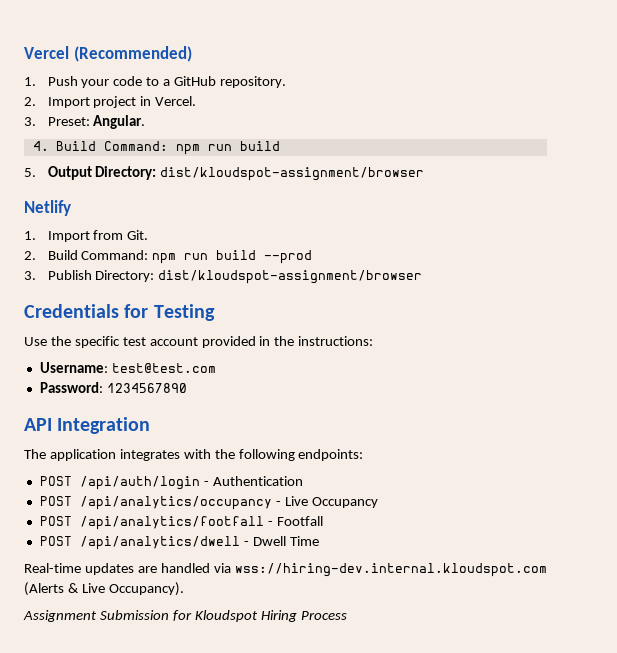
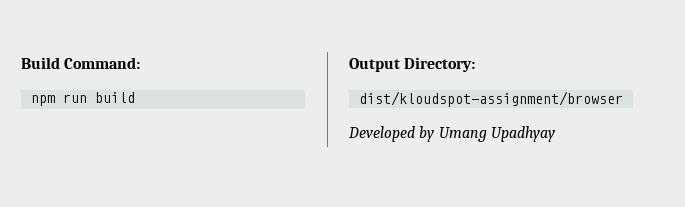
- Vercel (Recommended)
- 1. Push your code to a GitHub repository.
- 2. Import project in Vercel.
- 3. Preset: Angular.
- 4. Build Command: npm run build
+ Build Command:
+ npm run build
- 5. Output Directory: dist/kloudspot-assignment/browser
- Netlify
- 1. Import from Git.
- 2. Build Command: npm run build --prod
- 3. Publish Directory: dist/kloudspot-assignment/browser
- Credentials for Testing
- Use the specific test account provided in the instructions:
- Username: test@test.com
- Password: 1234567890
- API Integration
- The application integrates with the following endpoints:
- POST /api/auth/login - Authentication
- POST /api/analytics/occupancy - Live Occupancy
- POST /api/analytics/footfall - Footfall
- POST /api/analytics/dwell - Dwell Time
- Real-time updates are handled via wss://hiring-dev.internal.kloudspot.com (Alerts & Live Occupancy).
- Assignment Submission for Kloudspot Hiring Process
+ Output Directory:
+ dist/kloudspot-assignment/browser
+ Developed by Umang Upadhyay

